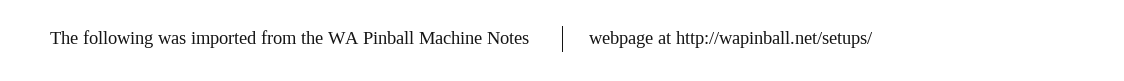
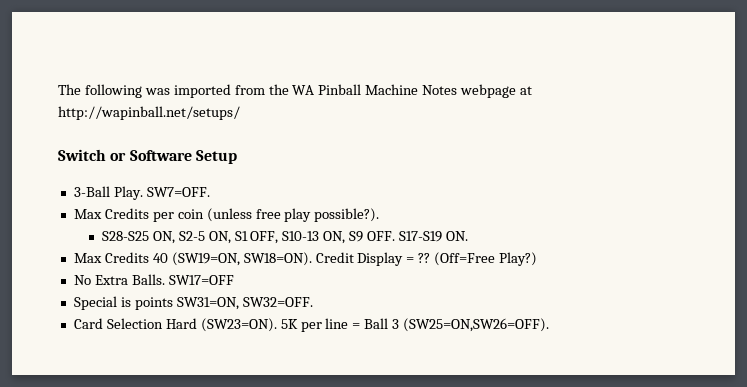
+ Switch or Software Setup
+ 3-Ball Play. SW7=OFF.
+ Max Credits per coin (unless free play possible?).
+ S28-S25 ON, S2-5 ON, S1 OFF, S10-13 ON, S9 OFF. S17-S19 ON.
+ Max Credits 40 (SW19=ON, SW18=ON). Credit Display = ?? (Off=Free Play?)
+ No Extra Balls. SW17=OFF
+ Special is points SW31=ON, SW32=OFF.
+ Card Selection Hard (SW23=ON). 5K per line = Ball 3 (SW25=ON,SW26=OFF).

